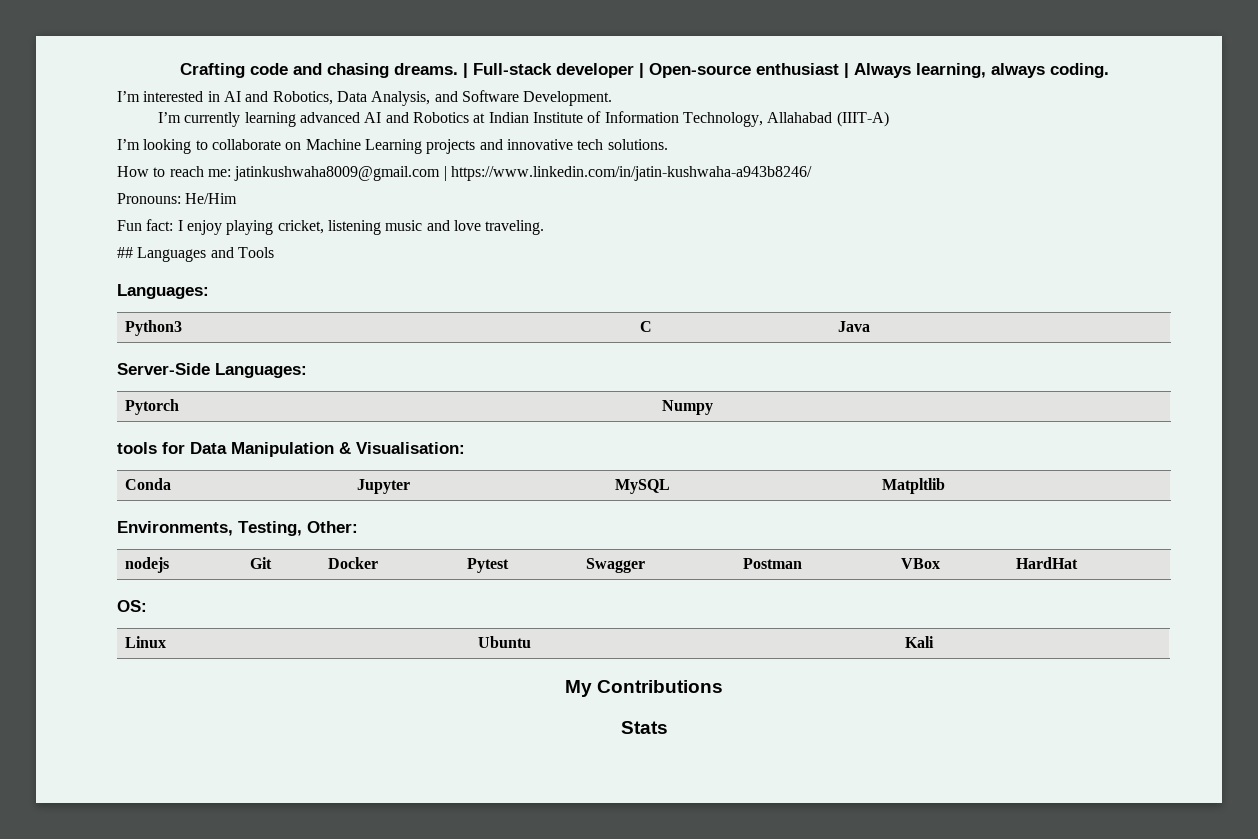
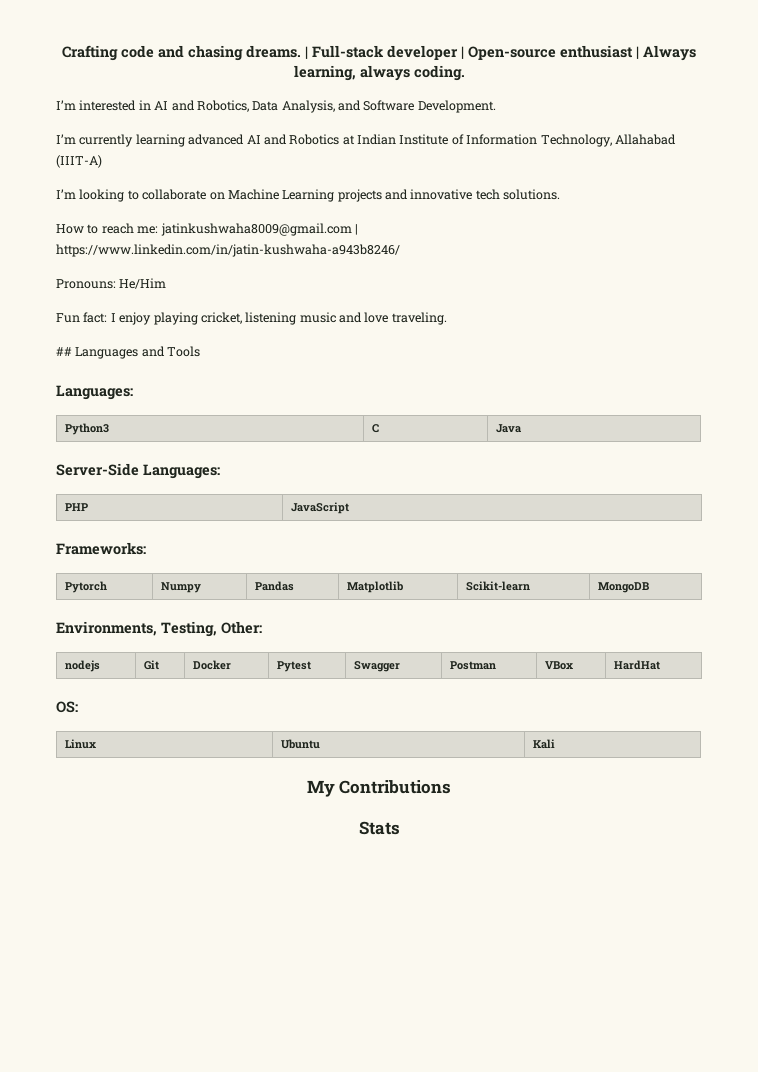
+ PHP | JavaScript
+ Frameworks:
- Pytorch | Numpy
- tools for Data Manipulation & Visualisation:
- Conda | Jupyter | MySQL | Matpltlib
+ Pytorch | Numpy | Pandas | Matplotlib | Scikit-learn | MongoDB

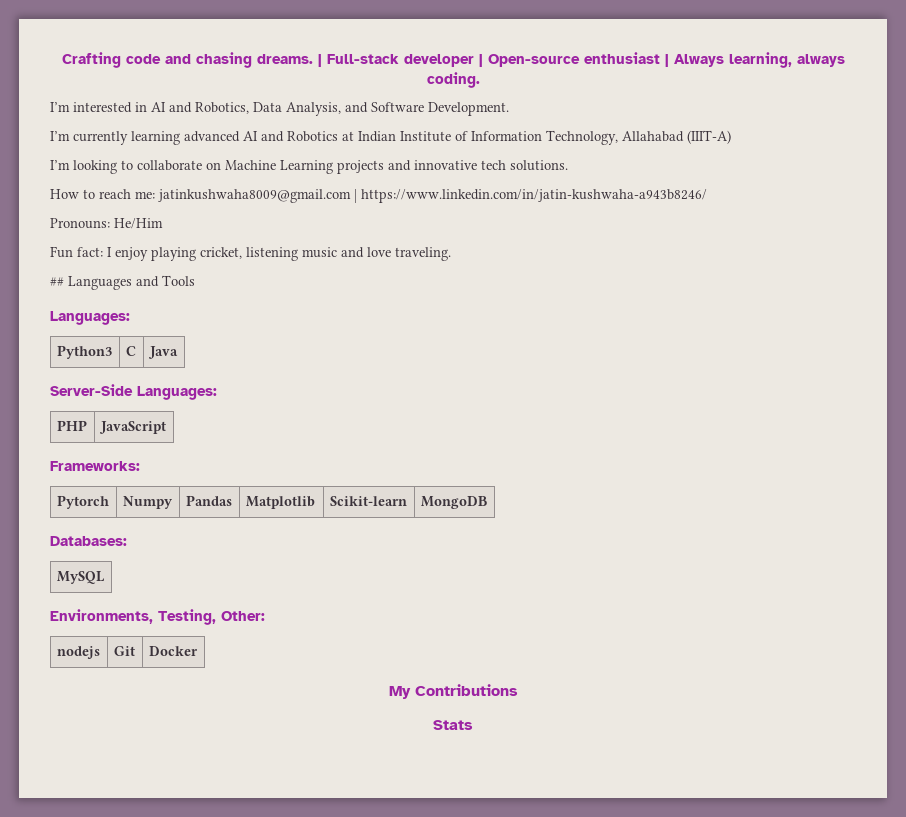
+ Databases:
+ MySQL
- nodejs | Git | Docker | Pytest | Swagger | Postman | VBox | HardHat
- OS:
- Linux | Ubuntu | Kali
+ nodejs | Git | Docker

